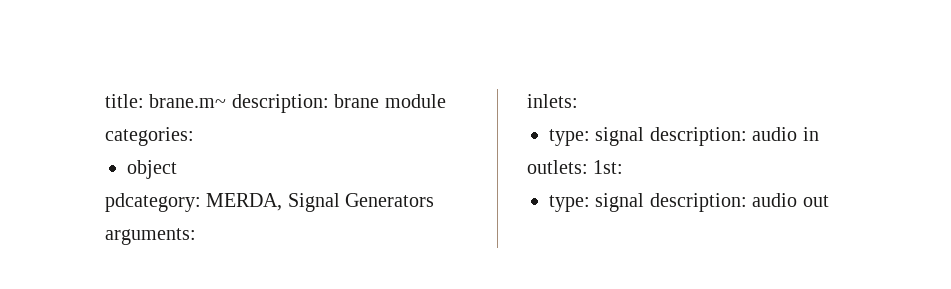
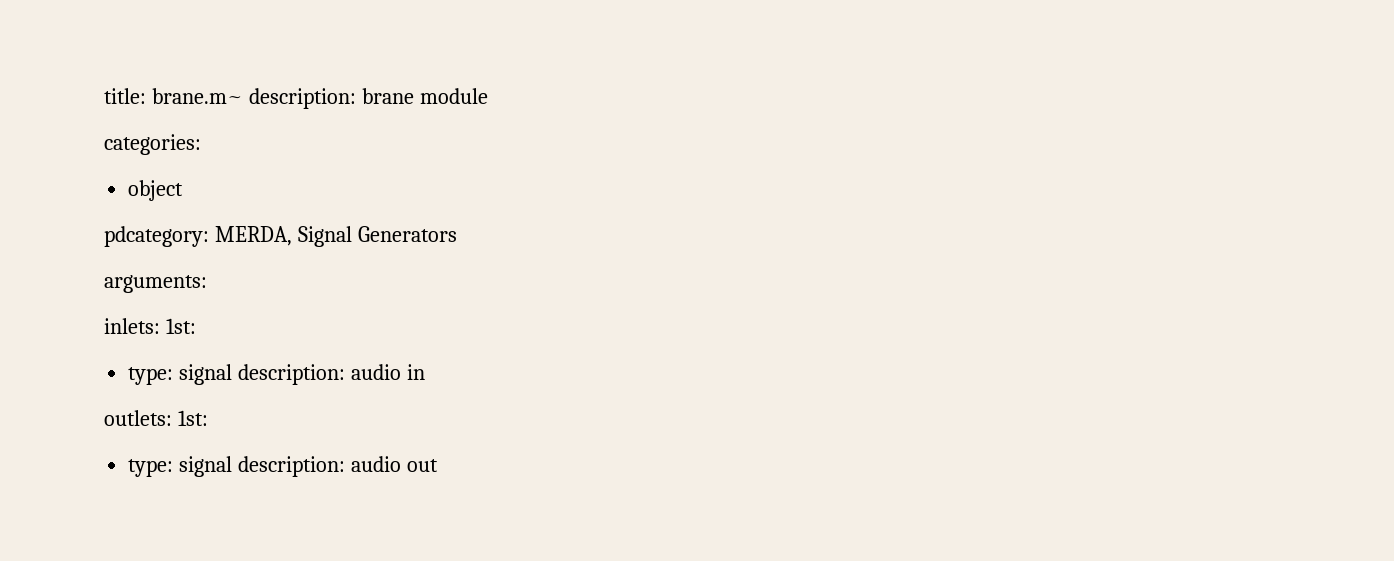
- inlets:
+ inlets: 1st:

